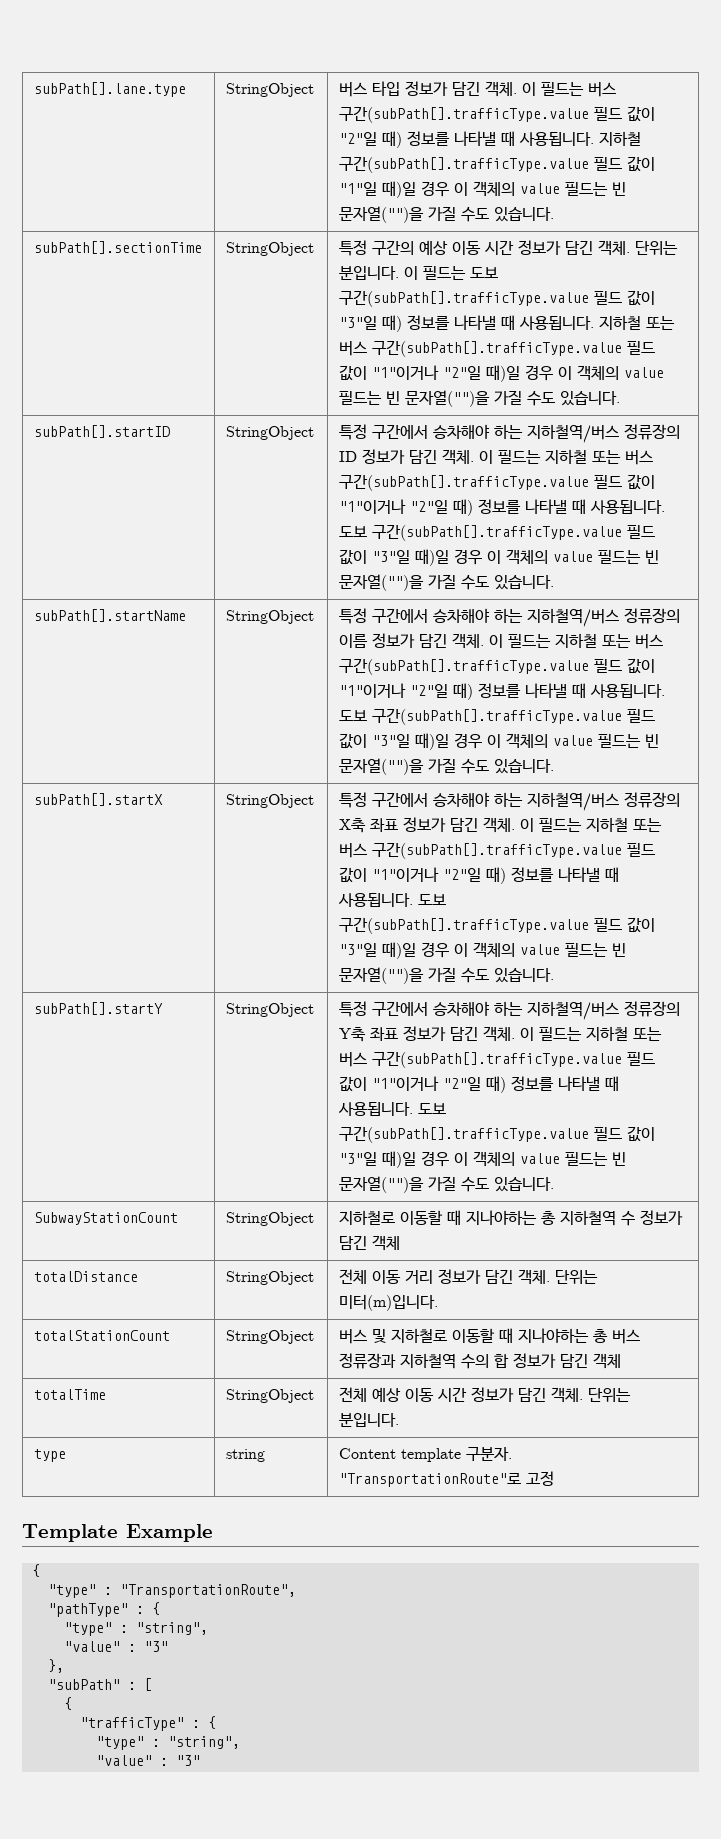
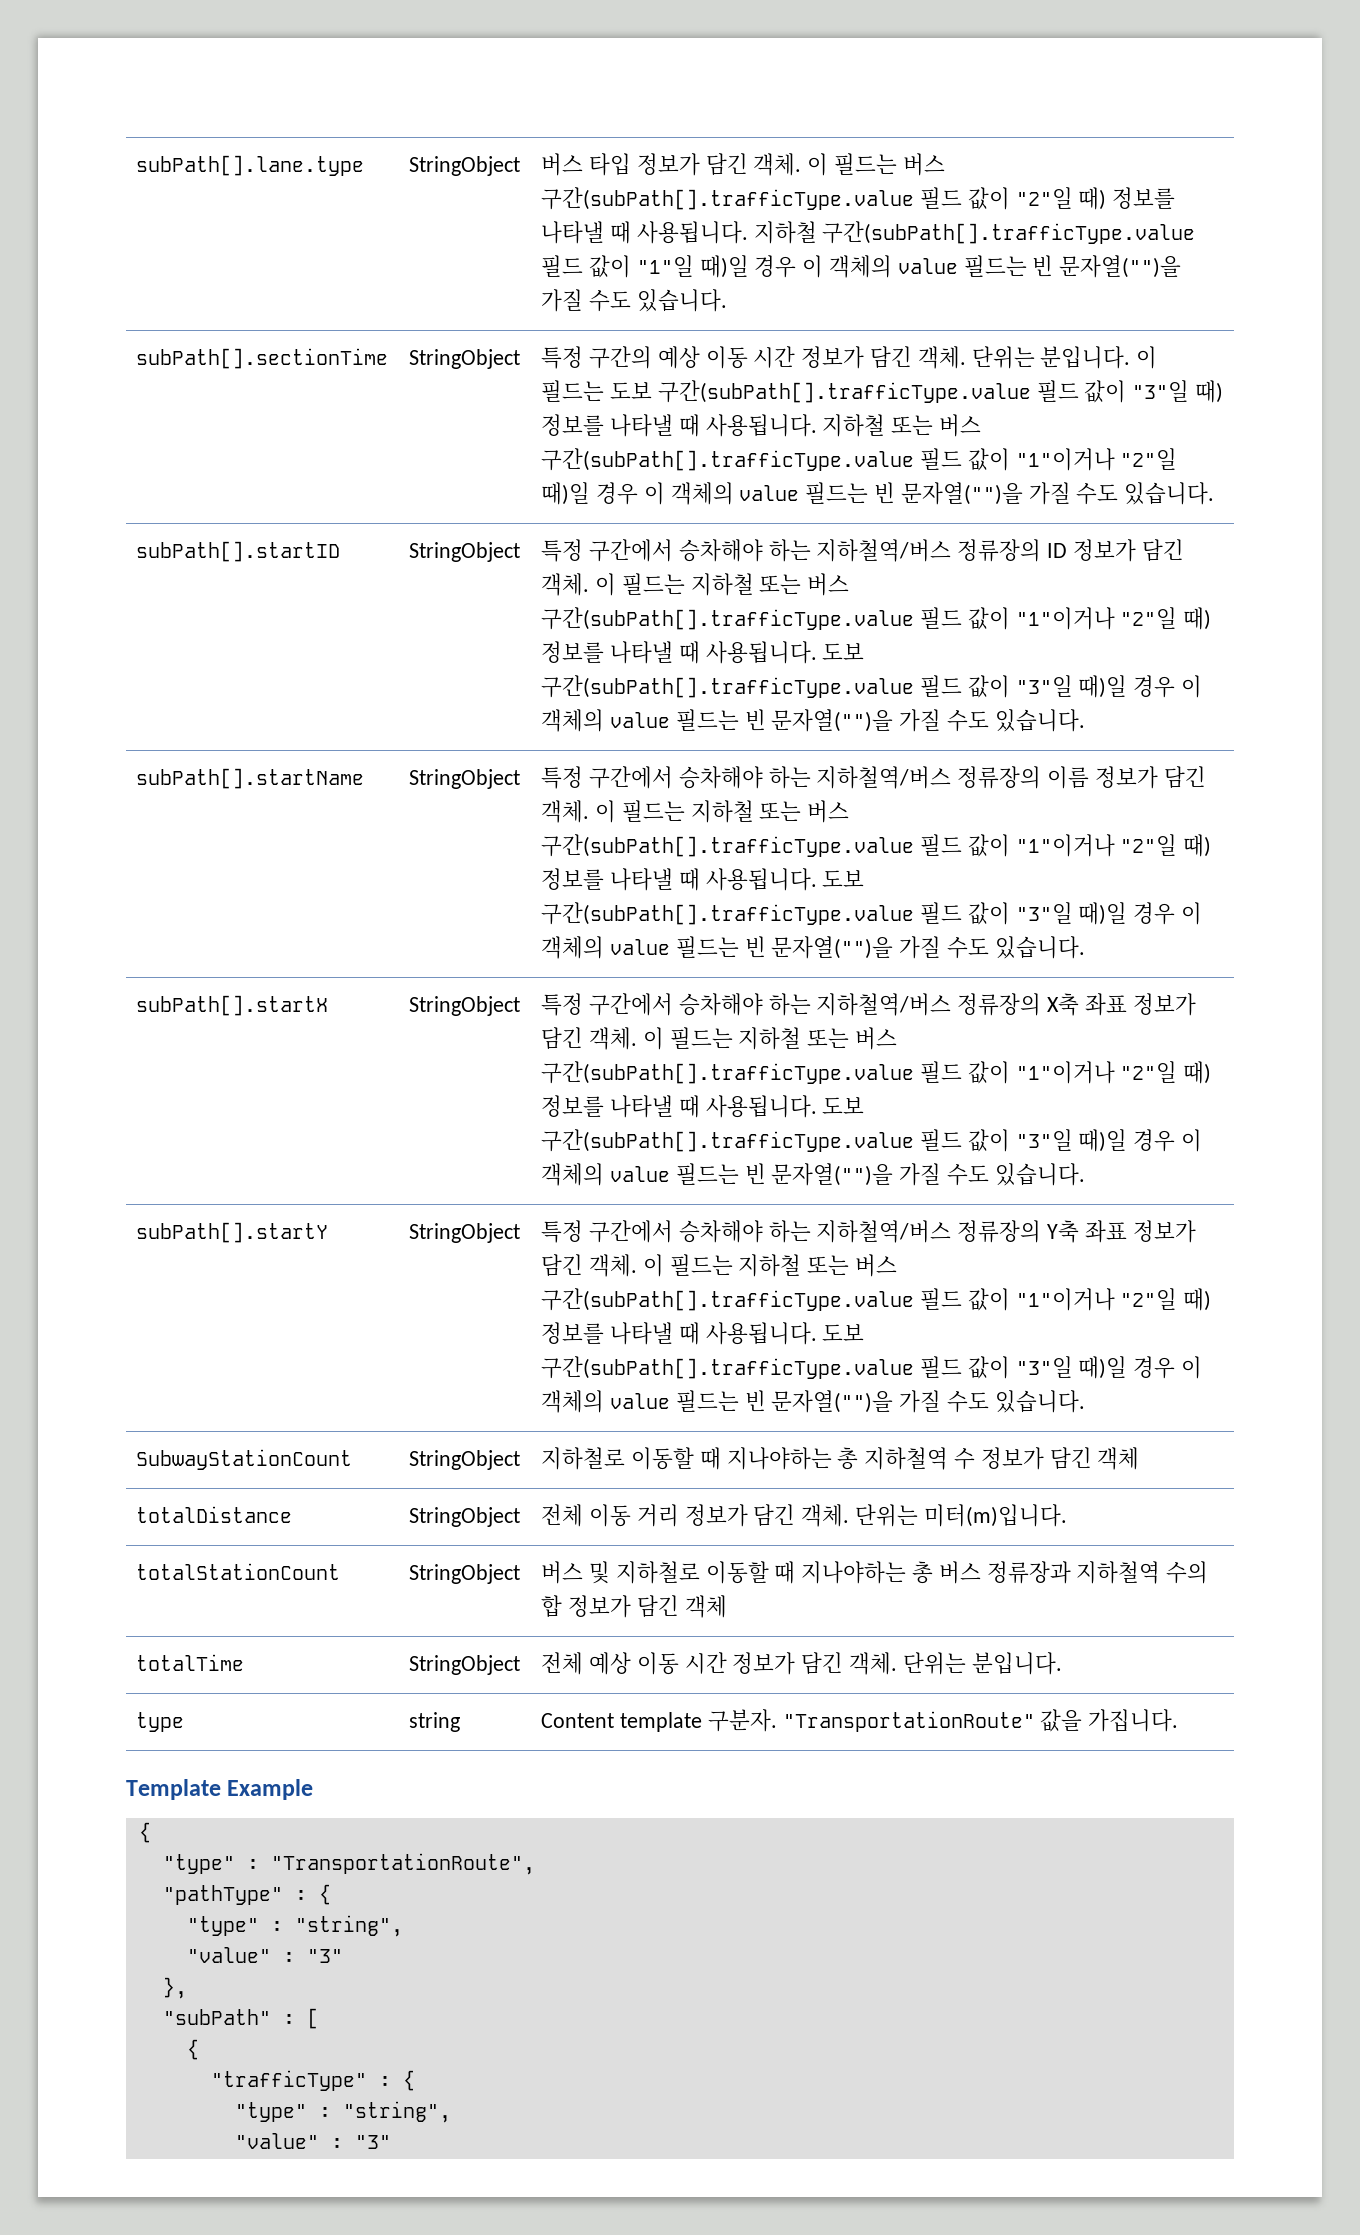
- type | string | Content template 구분자. "TransportationRoute"로 고정
+ type | string | Content template 구분자. "TransportationRoute" 값을 가집니다.

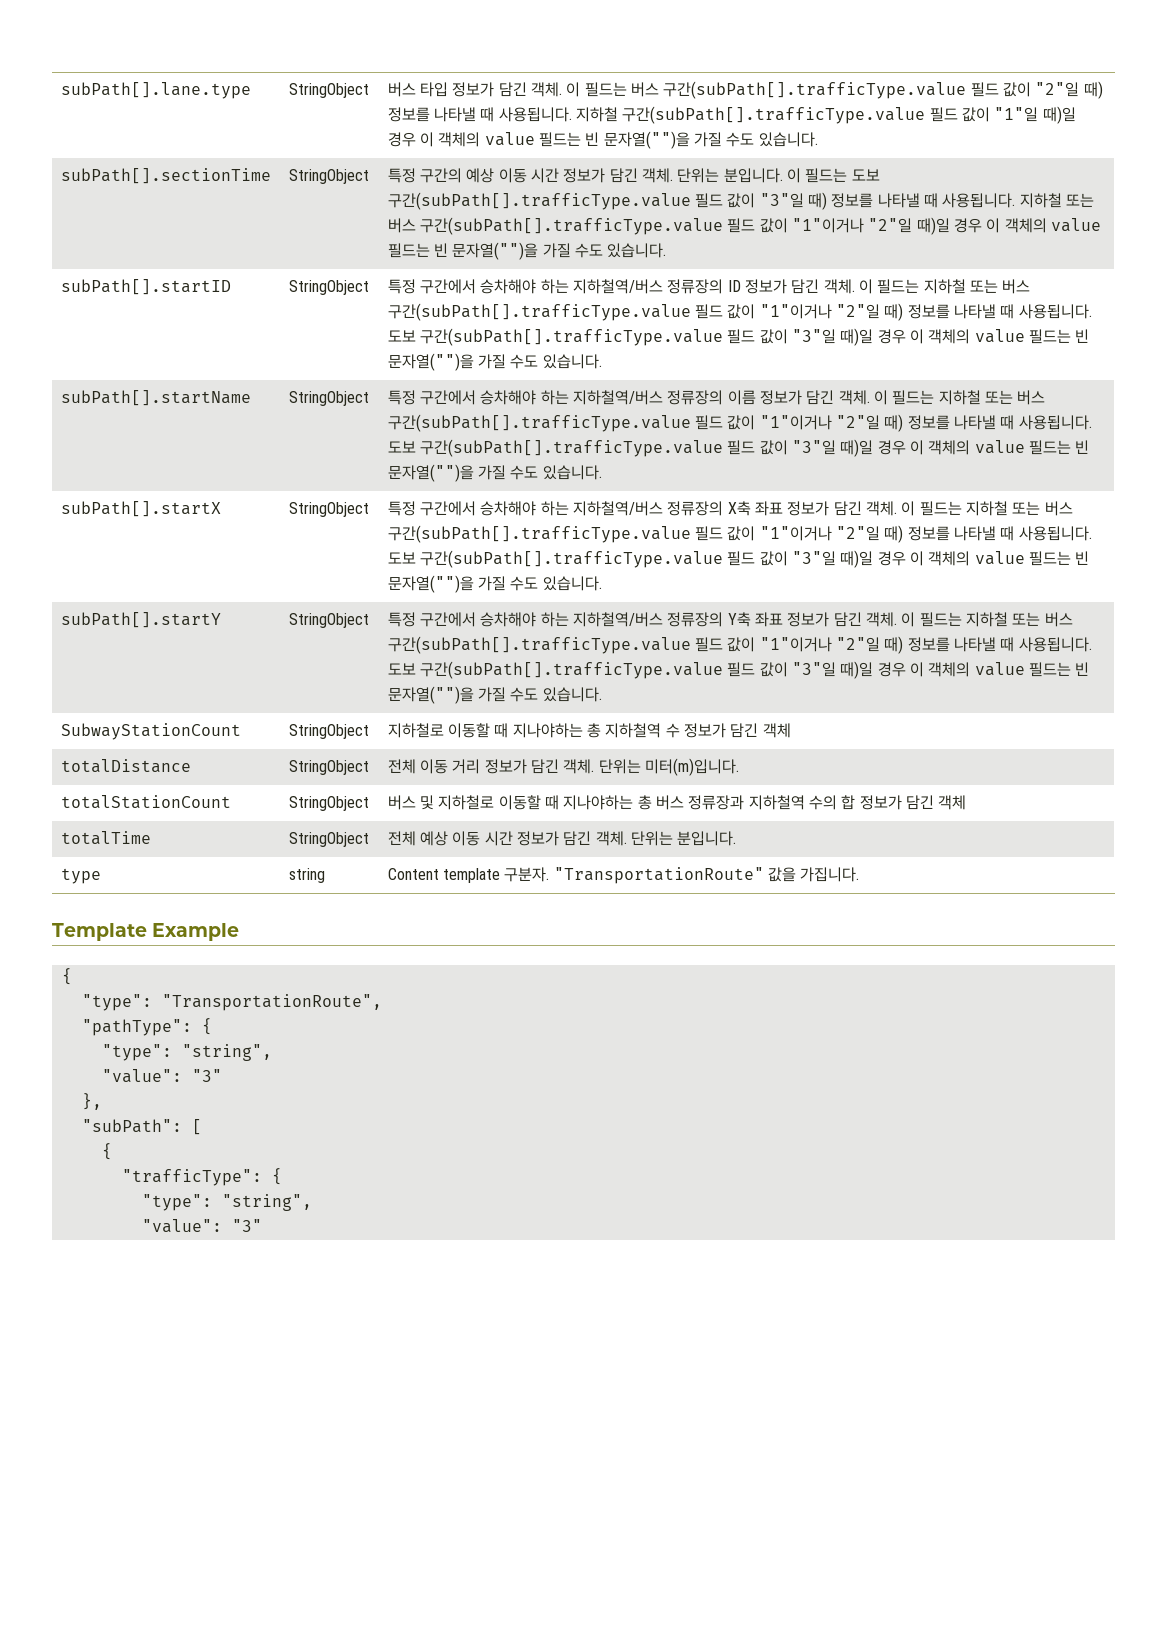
- "type" : "TransportationRoute",
+ "type": "TransportationRoute",
- "pathType" : {
- "type" : "string",
- "value" : "3"
+ "pathType": {
+ "type": "string",
+ "value": "3"
- "subPath" : [
+ "subPath": [
- "trafficType" : {
- "type" : "string",
- "value" : "3"
+ "trafficType": {
+ "type": "string",
+ "value": "3"

